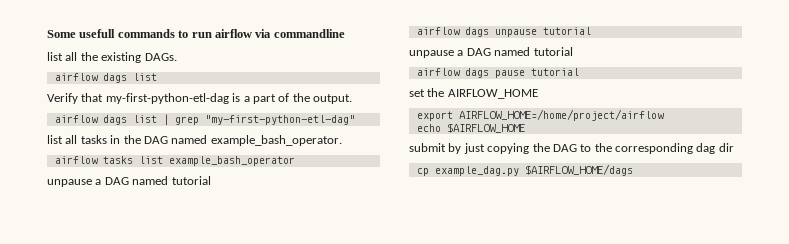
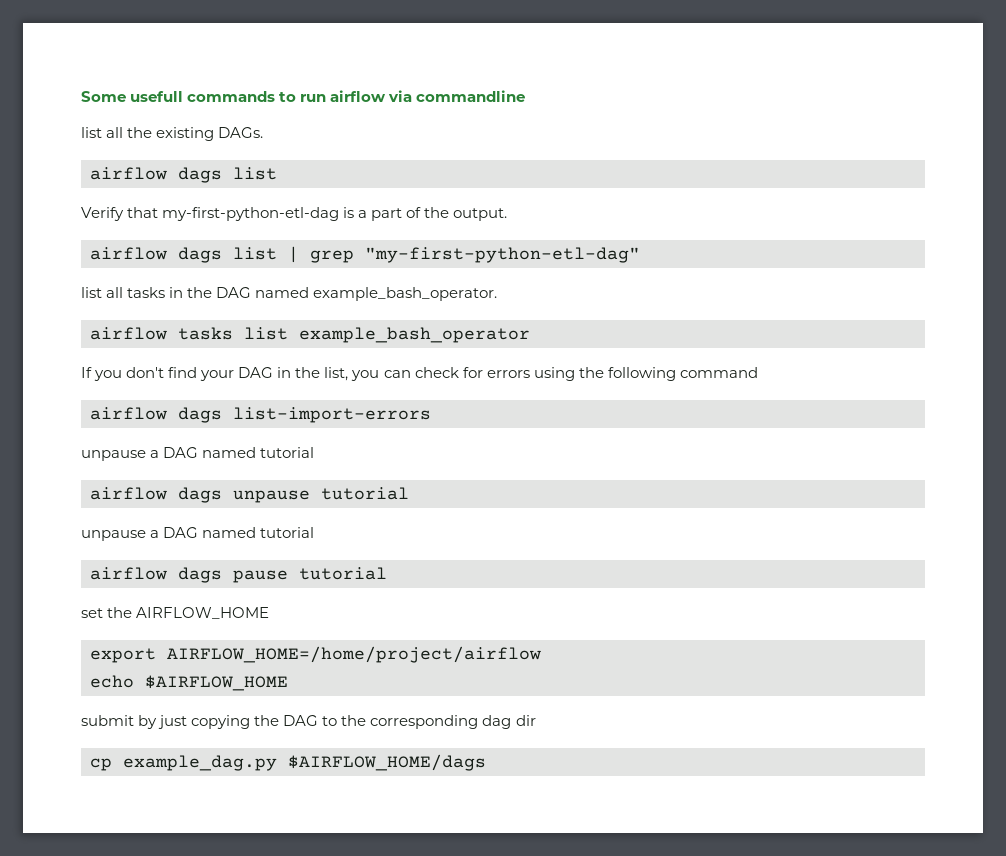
+ If you don't find your DAG in the list, you can check for errors using the following command
+ airflow dags list-import-errors

